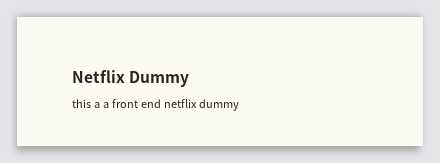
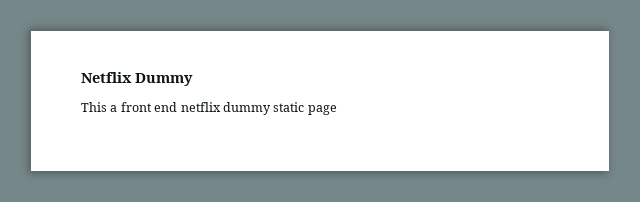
- this a a front end netflix dummy
+ This a front end netflix dummy static page

